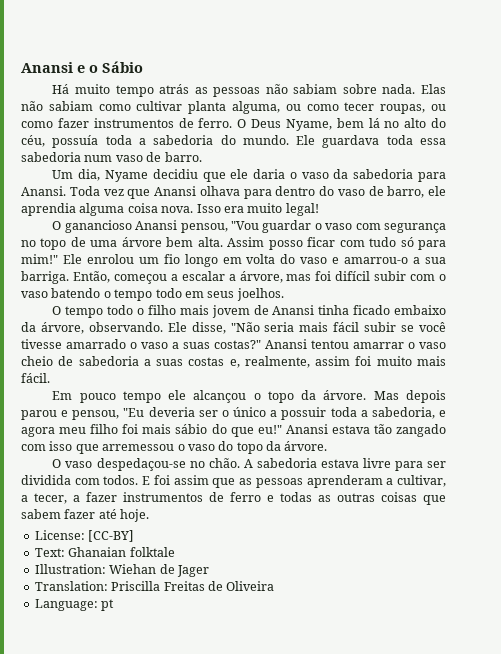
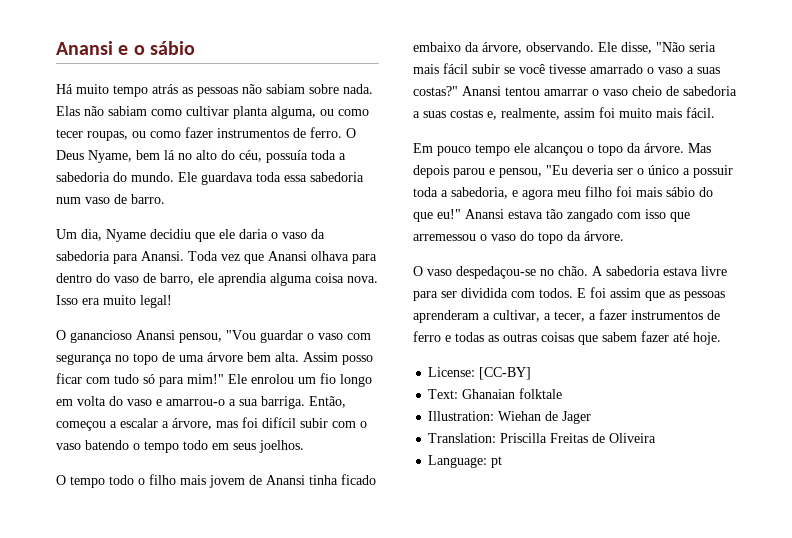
- Anansi e o Sábio
+ Anansi e o sábio

